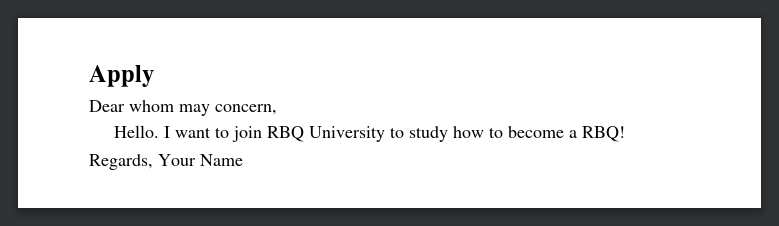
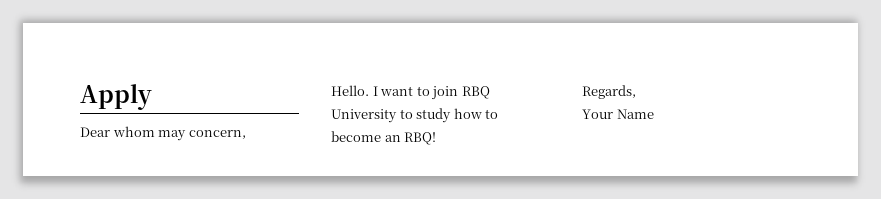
- I want to join RBQ University to study how to become a RBQ!
+ I want to join RBQ University to study how to become an RBQ!
- Regards, Your Name
+ Regards,
+ Your Name

